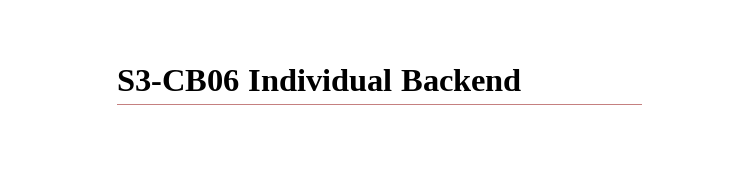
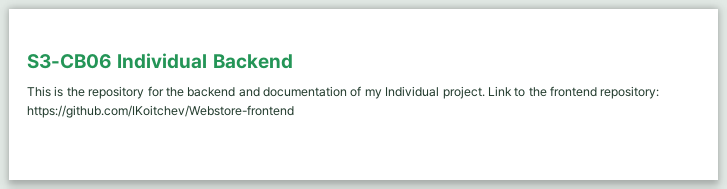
+ This is the repository for the backend and documentation of my Individual project. Link to the frontend repository: https://github.com/IKoitchev/Webstore-frontend

